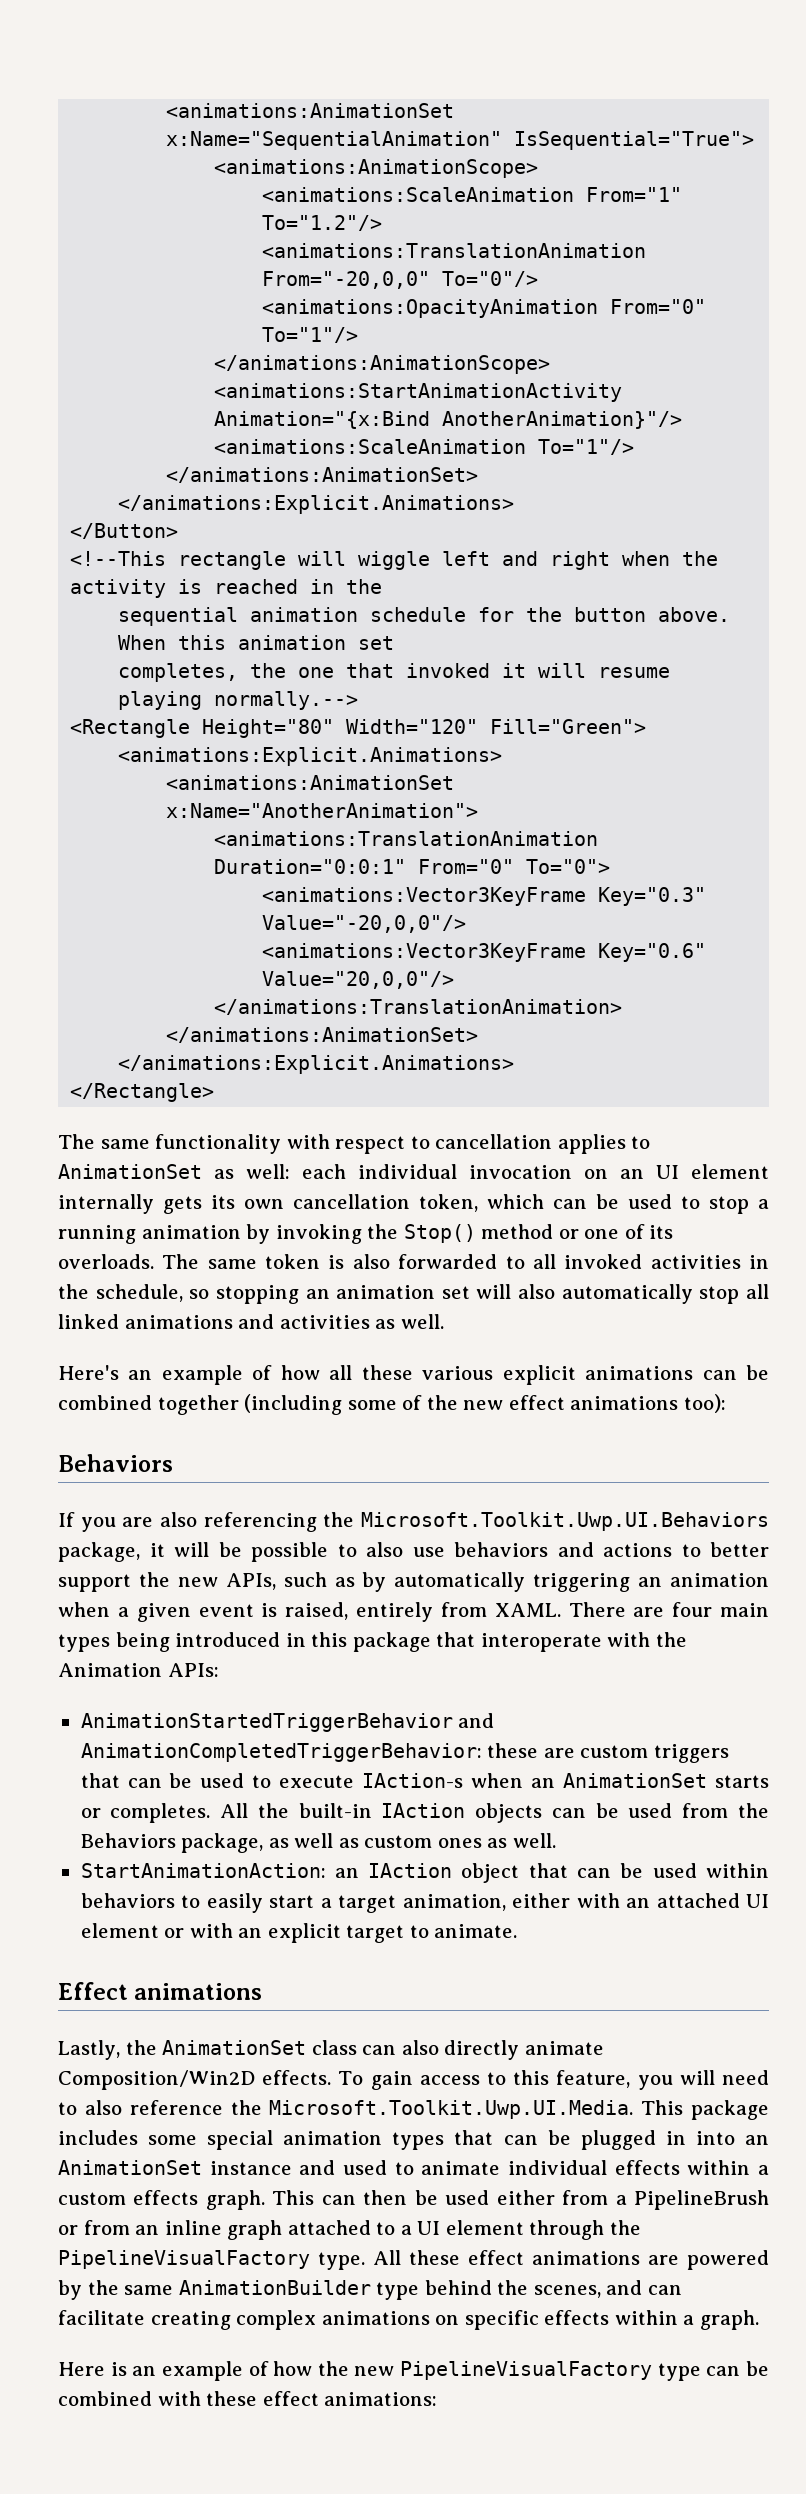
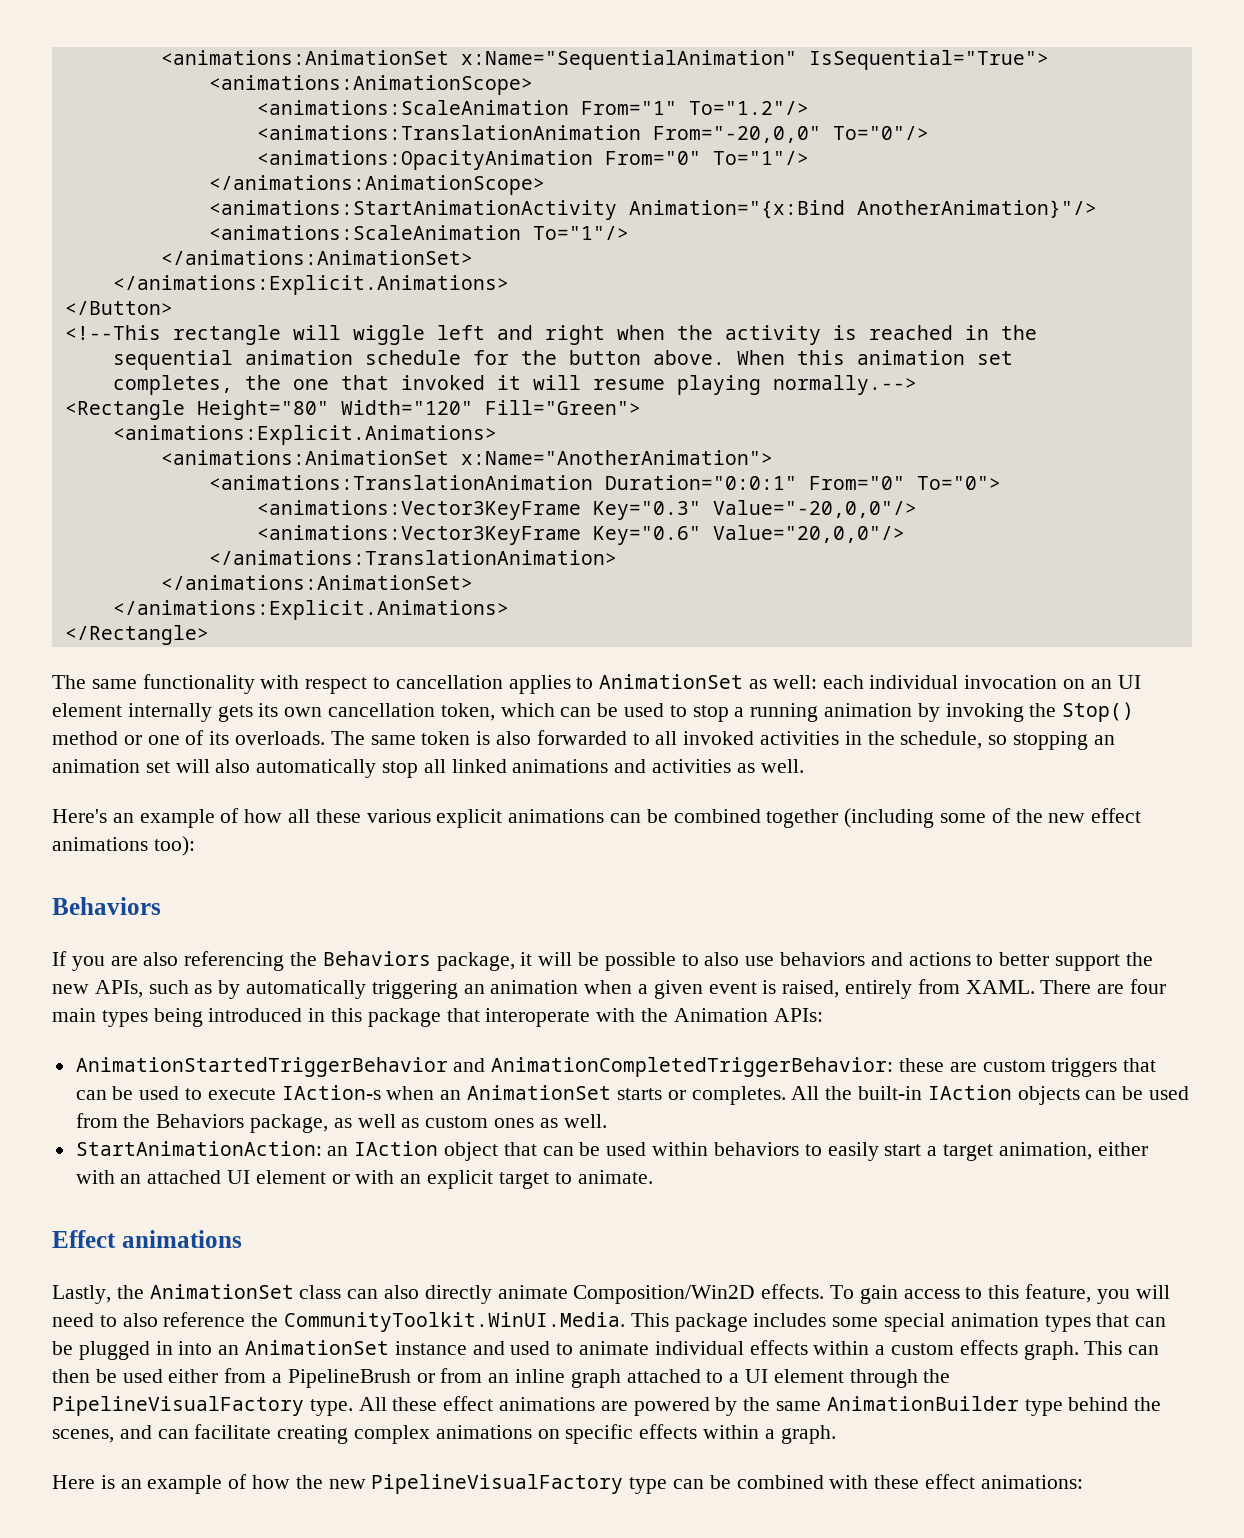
- If you are also referencing the Microsoft.Toolkit.Uwp.UI.Behaviors package, it will be possible to also use behaviors and actions to better support the new APIs, such as by automatically triggering an animation when a given event is raised, entirely from XAML.
+ If you are also referencing the Behaviors package, it will be possible to also use behaviors and actions to better support the new APIs, such as by automatically triggering an animation when a given event is raised, entirely from XAML.
- To gain access to this feature, you will need to also reference the Microsoft.Toolkit.Uwp.UI.Media. This package includes some special animation types that can be plugged in into an AnimationSet instance and used to animate individual effects within a custom effects graph.
+ To gain access to this feature, you will need to also reference the CommunityToolkit.WinUI.Media. This package includes some special animation types that can be plugged in into an AnimationSet instance and used to animate individual effects within a custom effects graph.

